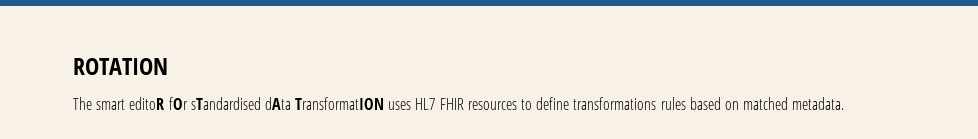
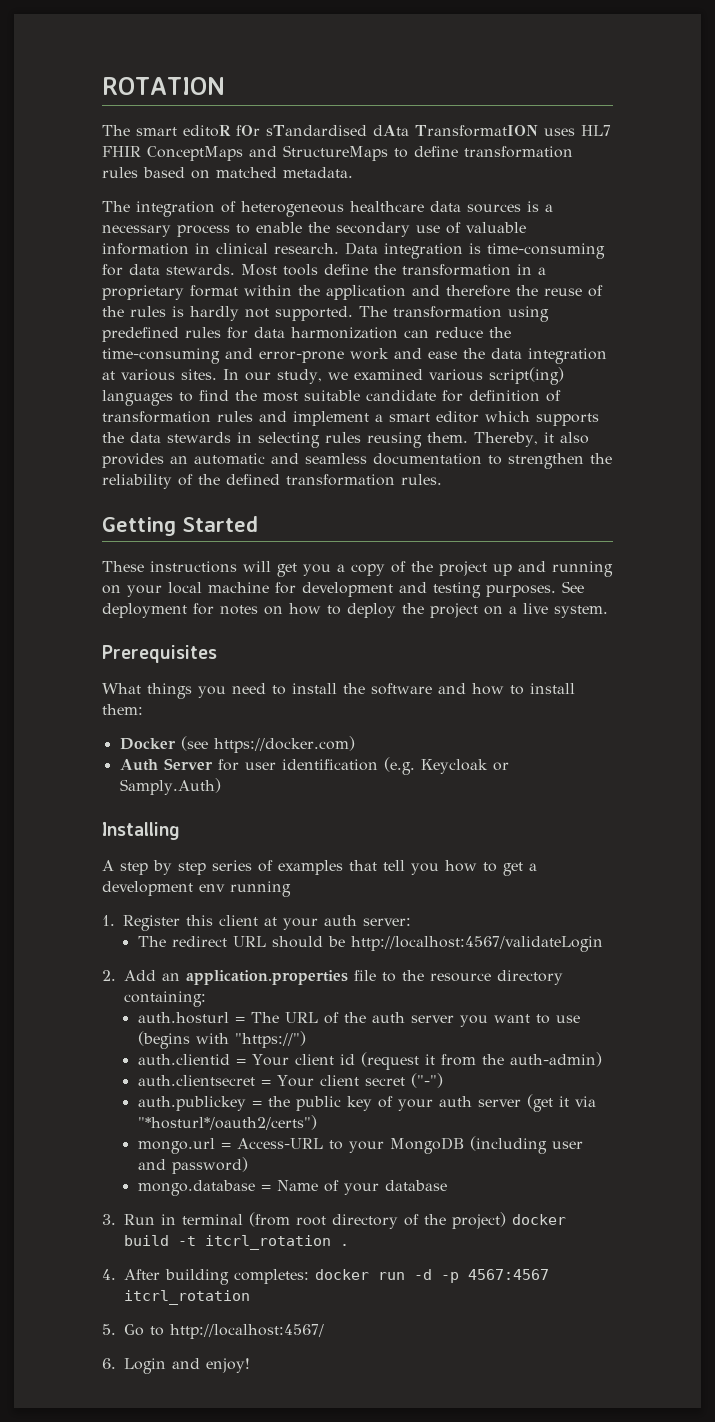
- The smart editoR fOr sTandardised dAta TransformatION uses HL7 FHIR resources to define transformations rules based on matched metadata.
+ The smart editoR fOr sTandardised dAta TransformatION uses HL7 FHIR ConceptMaps and StructureMaps to define transformation rules based on matched metadata.
+ The integration of heterogeneous healthcare data sources is a necessary process to enable the secondary use of valuable information in clinical research. Data integration is time-consuming for data stewards. Most tools define the transformation in a proprietary format within the application and therefore the reuse of the rules is hardly not supported. The transformation using predefined rules for data harmonization can reduce the time-consuming and error-prone work and ease the data integration at various sites. In our study, we examined various script(ing) languages to find the most suitable candidate for definition of transformation rules and implement a smart editor which supports the data stewards in selecting rules reusing them. Thereby, it also provides an automatic and seamless documentation to strengthen the reliability of the defined transformation rules.
+ Getting Started
+ These instructions will get you a copy of the project up and running on your local machine for development and testing purposes. See deployment for notes on how to deploy the project on a live system.
+ Prerequisites
+ What things you need to install the software and how to install them:
+ Docker (see https://docker.com)
+ Auth Server for user identification (e.g. Keycloak or Samply.Auth)
+ Installing
+ A step by step series of examples that tell you how to get a development env running
+ 1. Register this client at your auth server:
+ The redirect URL should be http://localhost:4567/validateLogin
+ 2. Add an application.properties file to the resource directory containing:
+ auth.hosturl = The URL of the auth server you want to use (begins with "https://")
+ auth.clientid = Your client id (request it from the auth-admin)
+ auth.clientsecret = Your client secret ("-")
+ auth.publickey = the public key of your auth server (get it via "*hosturl*/oauth2/certs")
+ mongo.url = Access-URL to your MongoDB (including user and password)
+ mongo.database = Name of your database
+ 3. Run in terminal (from root directory of the project) docker build -t itcrl_rotation .
+ 4. After building completes: docker run -d -p 4567:4567 itcrl_rotation
+ 5. Go to http://localhost:4567/
+ 6. Login and enjoy!

